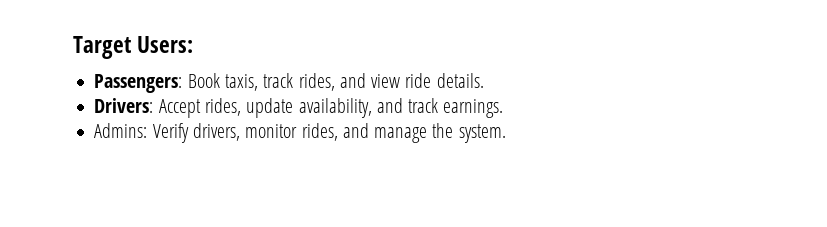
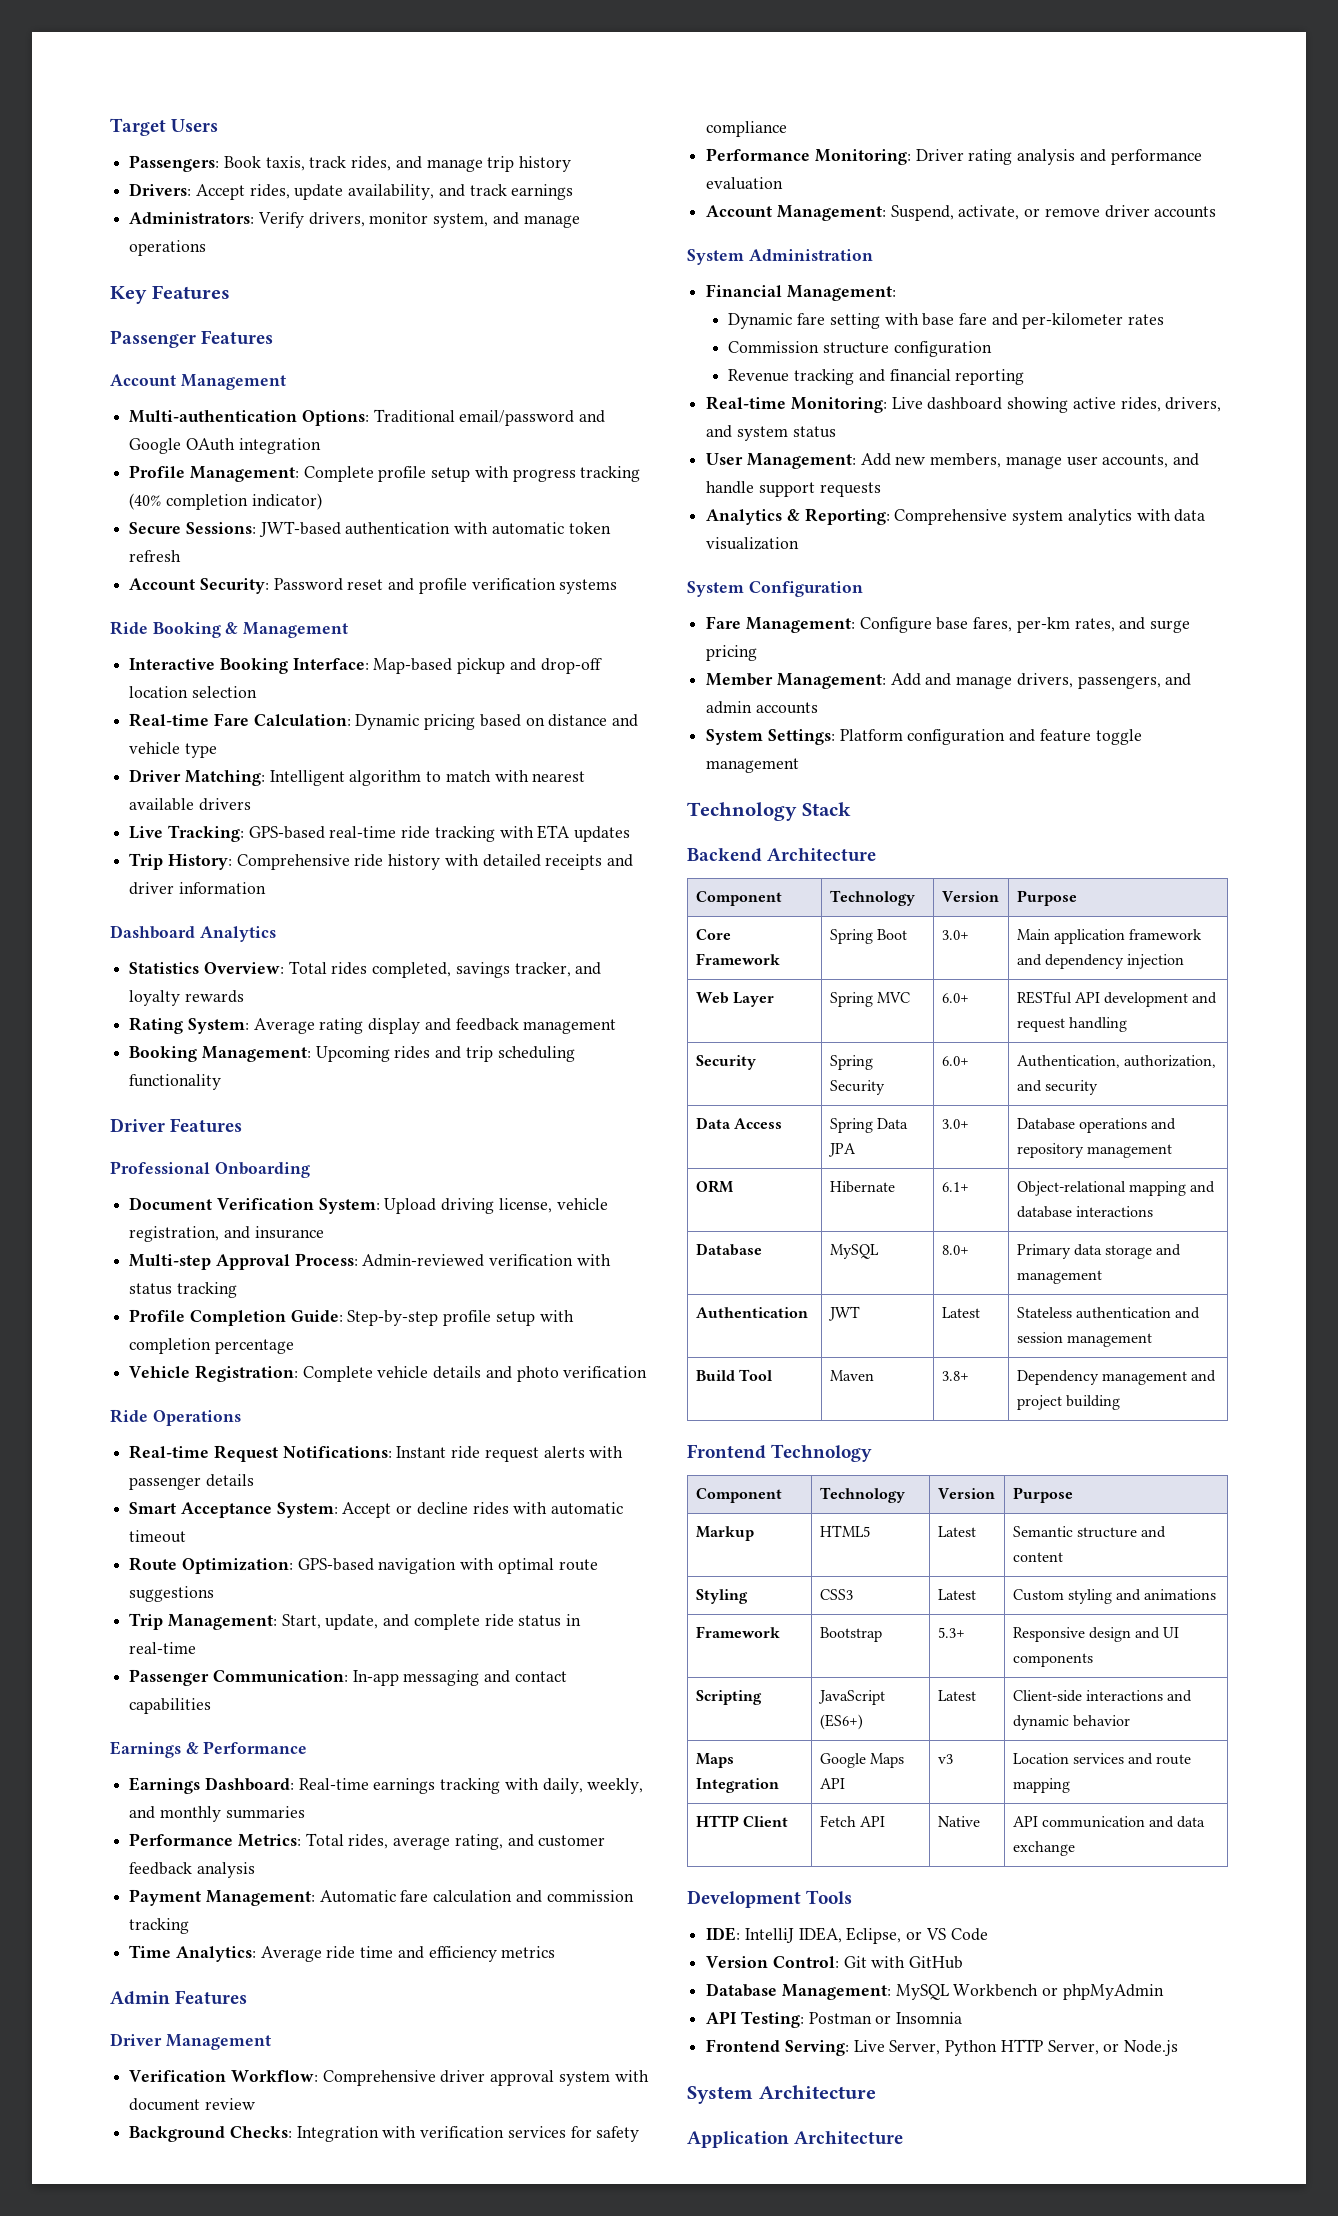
- Target Users:
+ Target Users
- Passengers: Book taxis, track rides, and view ride details.
+ Passengers: Book taxis, track rides, and manage trip history
- Drivers: Accept rides, update availability, and track earnings.
- Admins: Verify drivers, monitor rides, and manage the system.
+ Drivers: Accept rides, update availability, and track earnings
+ Administrators: Verify drivers, monitor system, and manage operations
+ Key Features
+ Passenger Features
+ Account Management
+ Multi-authentication Options: Traditional email/password and Google OAuth integration
+ Profile Management: Complete profile setup with progress tracking (40% completion indicator)
+ Secure Sessions: JWT-based authentication with automatic token refresh
+ Account Security: Password reset and profile verification systems
+ Ride Booking & Management
+ Interactive Booking Interface: Map-based pickup and drop-off location selection
+ Real-time Fare Calculation: Dynamic pricing based on distance and vehicle type
+ Driver Matching: Intelligent algorithm to match with nearest available drivers
+ Live Tracking: GPS-based real-time ride tracking with ETA updates
+ Trip History: Comprehensive ride history with detailed receipts and driver information
+ Dashboard Analytics
+ Statistics Overview: Total rides completed, savings tracker, and loyalty rewards
+ Rating System: Average rating display and feedback management
+ Booking Management: Upcoming rides and trip scheduling functionality
+ Driver Features
+ Professional Onboarding
+ Document Verification System: Upload driving license, vehicle registration, and insurance
+ Multi-step Approval Process: Admin-reviewed verification with status tracking
+ Profile Completion Guide: Step-by-step profile setup with completion percentage
+ Vehicle Registration: Complete vehicle details and photo verification
+ Ride Operations
+ Real-time Request Notifications: Instant ride request alerts with passenger details
+ Smart Acceptance System: Accept or decline rides with automatic timeout
+ Route Optimization: GPS-based navigation with optimal route suggestions
+ Trip Management: Start, update, and complete ride status in real-time
+ Passenger Communication: In-app messaging and contact capabilities
+ Earnings & Performance
+ Earnings Dashboard: Real-time earnings tracking with daily, weekly, and monthly summaries
+ Performance Metrics: Total rides, average rating, and customer feedback analysis
+ Payment Management: Automatic fare calculation and commission tracking
+ Time Analytics: Average ride time and efficiency metrics
+ Admin Features
+ Driver Management
+ Verification Workflow: Comprehensive driver approval system with document review
+ Background Checks: Integration with verification services for safety compliance
+ Performance Monitoring: Driver rating analysis and performance evaluation
+ Account Management: Suspend, activate, or remove driver accounts
+ System Administration
+ Financial Management:
+ Dynamic fare setting with base fare and per-kilometer rates
+ Commission structure configuration
+ Revenue tracking and financial reporting
+ Real-time Monitoring: Live dashboard showing active rides, drivers, and system status
+ User Management: Add new members, manage user accounts, and handle support requests
+ Analytics & Reporting: Comprehensive system analytics with data visualization
+ System Configuration
+ Fare Management: Configure base fares, per-km rates, and surge pricing
+ Member Management: Add and manage drivers, passengers, and admin accounts
+ System Settings: Platform configuration and feature toggle management
+ Technology Stack
+ Backend Architecture
+ Component | Technology | Version | Purpose
+ Core Framework | Spring Boot | 3.0+ | Main application framework and dependency injection
+ Web Layer | Spring MVC | 6.0+ | RESTful API development and request handling
+ Security | Spring Security | 6.0+ | Authentication, authorization, and security
+ Data Access | Spring Data JPA | 3.0+ | Database operations and repository management
+ ORM | Hibernate | 6.1+ | Object-relational mapping and database interactions
+ Database | MySQL | 8.0+ | Primary data storage and management
+ Authentication | JWT | Latest | Stateless authentication and session management
+ Build Tool | Maven | 3.8+ | Dependency management and project building
+ Frontend Technology
+ Component | Technology | Version | Purpose
+ Markup | HTML5 | Latest | Semantic structure and content
+ Styling | CSS3 | Latest | Custom styling and animations
+ Framework | Bootstrap | 5.3+ | Responsive design and UI components
+ Scripting | JavaScript (ES6+) | Latest | Client-side interactions and dynamic behavior
+ Maps Integration | Google Maps API | v3 | Location services and route mapping
+ HTTP Client | Fetch API | Native | API communication and data exchange
+ Development Tools
+ IDE: IntelliJ IDEA, Eclipse, or VS Code
+ Version Control: Git with GitHub
+ Database Management: MySQL Workbench or phpMyAdmin
+ API Testing: Postman or Insomnia
+ Frontend Serving: Live Server, Python HTTP Server, or Node.js
+ System Architecture
+ Application Architecture

